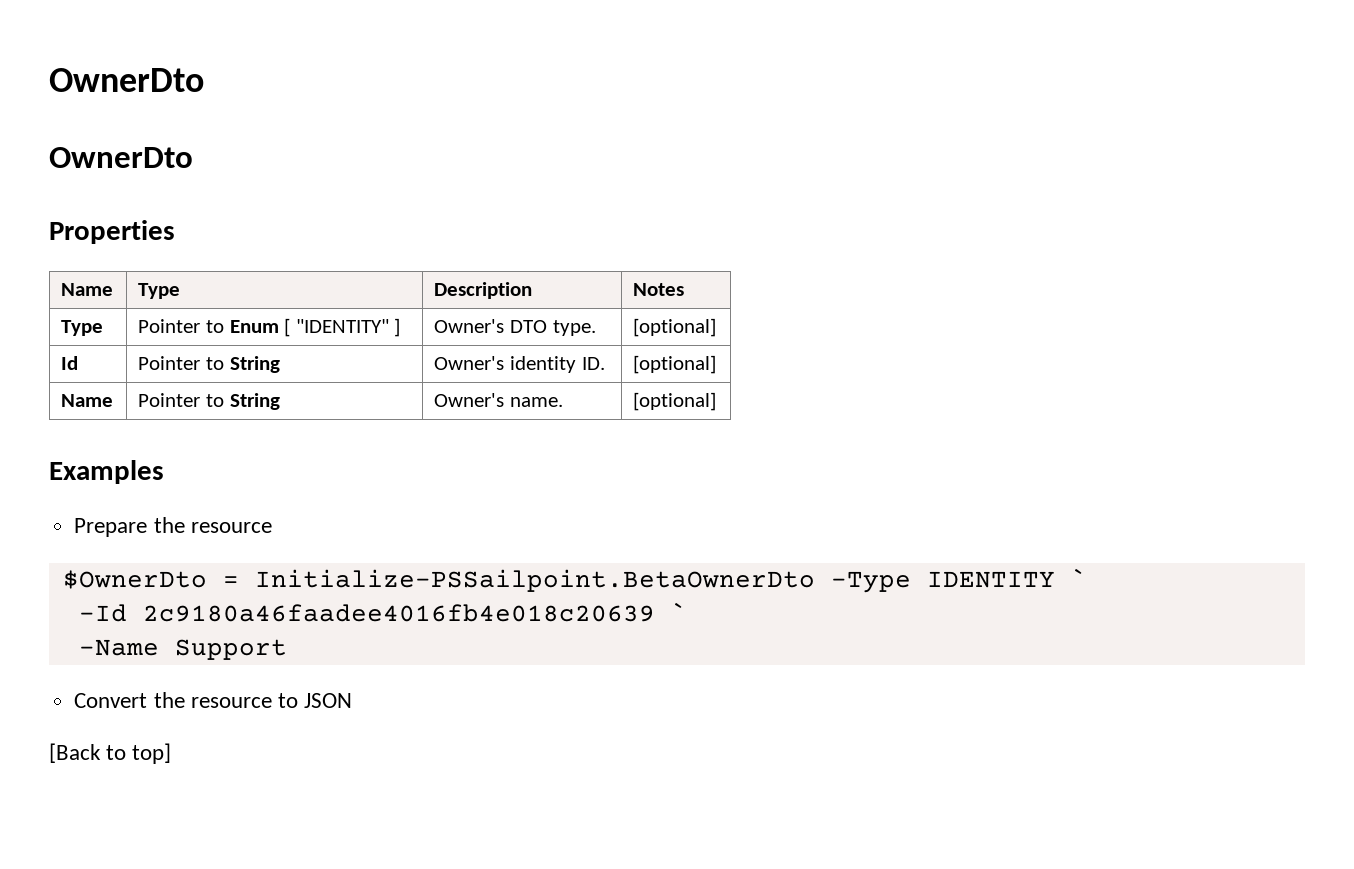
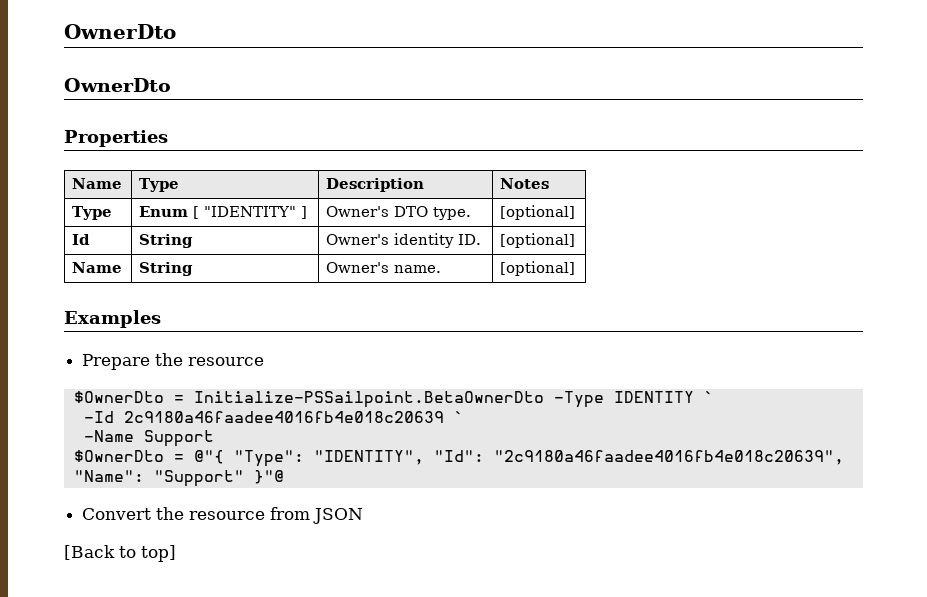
- Type | Pointer to Enum [ "IDENTITY" ] | Owner's DTO type. | [optional]
+ Type | Enum [ "IDENTITY" ] | Owner's DTO type. | [optional]
- Id | Pointer to String | Owner's identity ID. | [optional]
+ Id | String | Owner's identity ID. | [optional]
- Name | Pointer to String | Owner's name. | [optional]
+ Name | String | Owner's name. | [optional]
+ $OwnerDto = @"{ "Type": "IDENTITY", "Id": "2c9180a46faadee4016fb4e018c20639", "Name": "Support" }"@
- Convert the resource to JSON
+ Convert the resource from JSON

